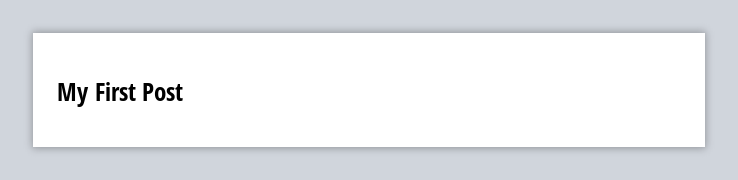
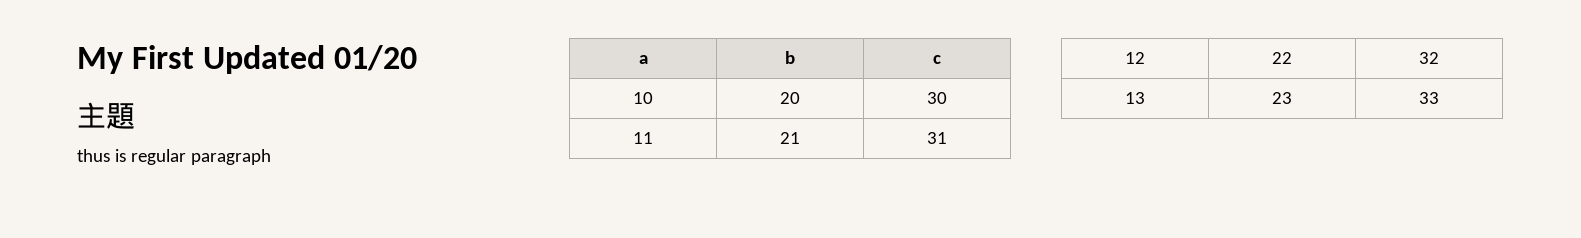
- My First Post
+ My First Updated 01/20
+ 主題
+ thus is regular paragraph
+ a | b | c
+ 10 | 20 | 30
+ 11 | 21 | 31
+ 12 | 22 | 32
+ 13 | 23 | 33

